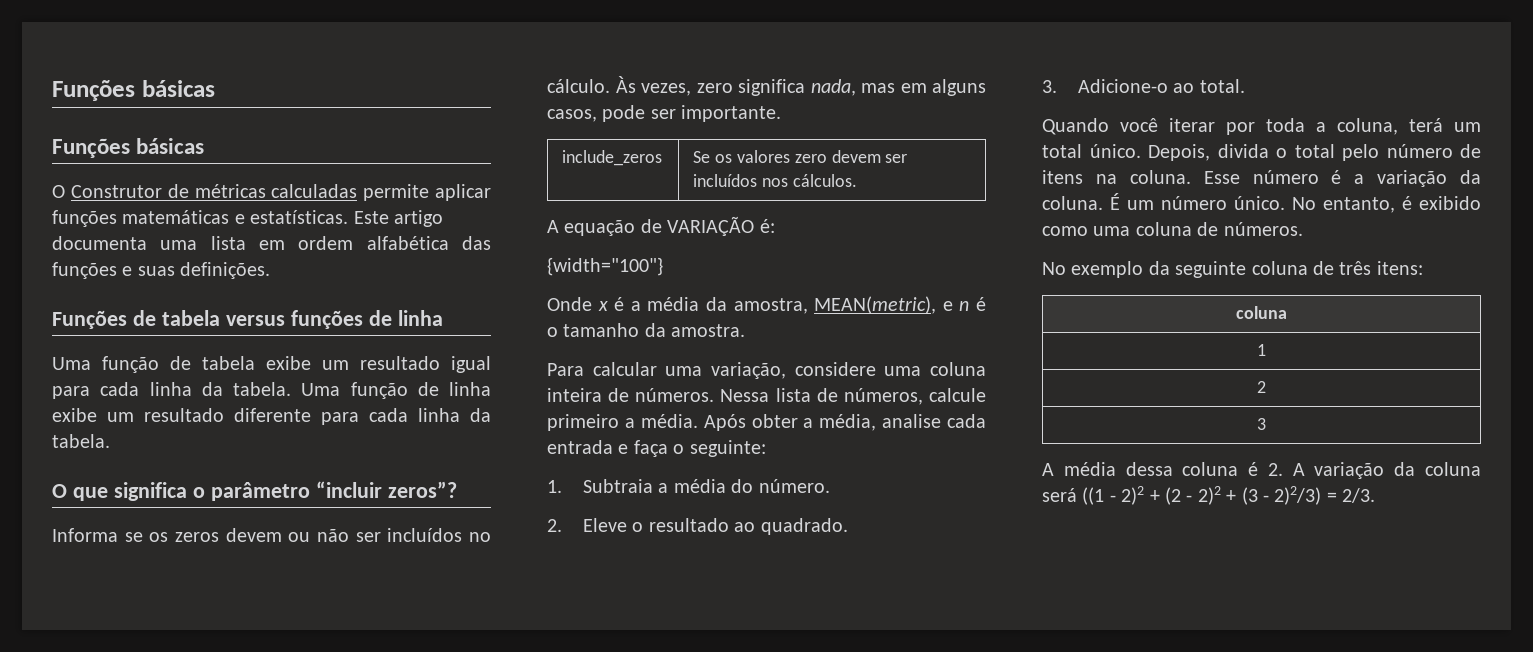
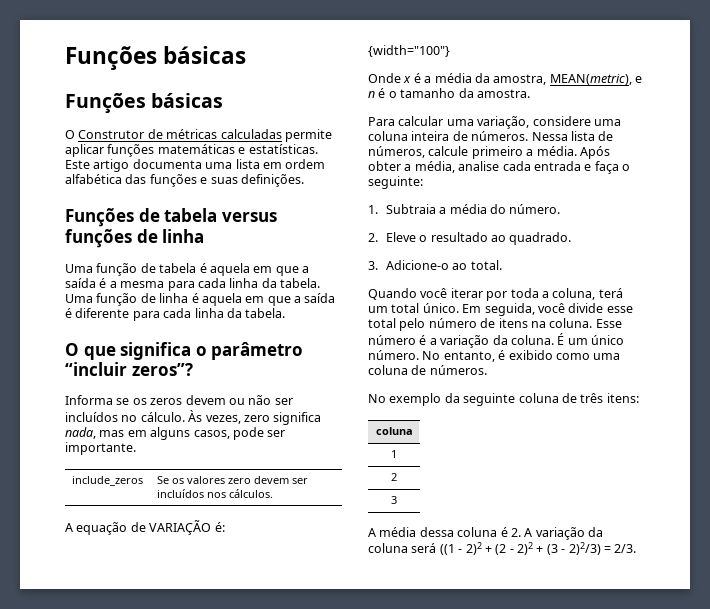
- Uma função de tabela exibe um resultado igual para cada linha da tabela.
+ Uma função de tabela é aquela em que a saída é a mesma para cada linha da tabela.
- Uma função de linha exibe um resultado diferente para cada linha da tabela.
+ Uma função de linha é aquela em que a saída é diferente para cada linha da tabela.
- Depois, divida o total pelo número de itens na coluna.
+ Em seguida, você divide esse total pelo número de itens na coluna.
- É um número único.
+ É um único número.

